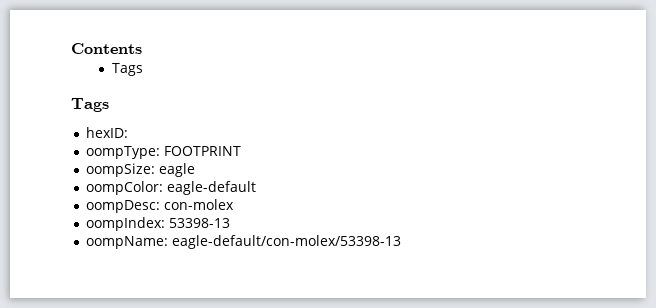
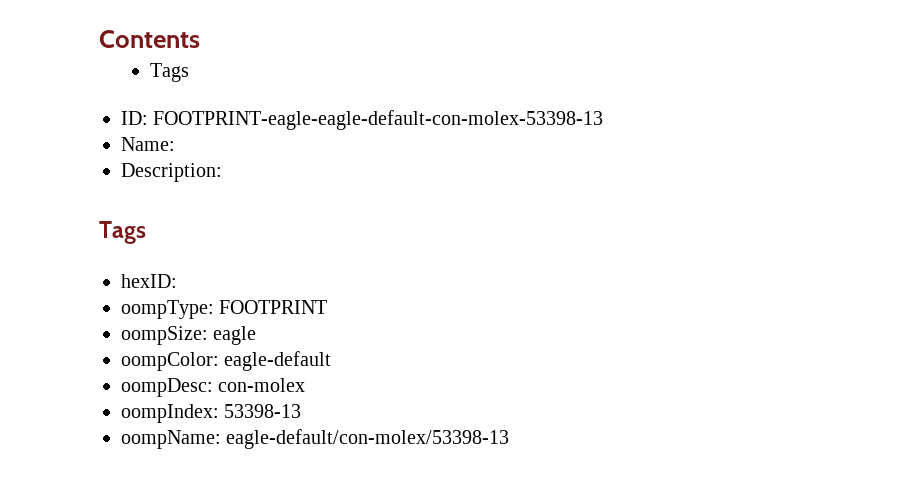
+ ID: FOOTPRINT-eagle-eagle-default-con-molex-53398-13
+ Name:
+ Description:

